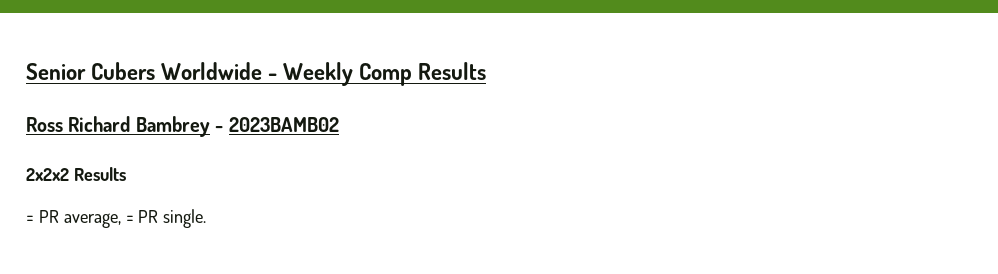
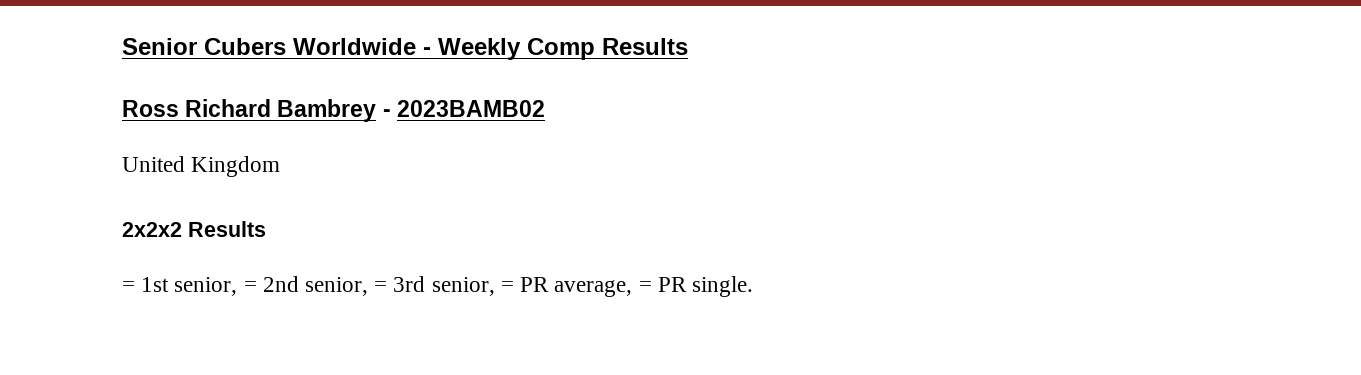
+ United Kingdom
- = PR average, = PR single.
+ = 1st senior, = 2nd senior, = 3rd senior, = PR average, = PR single.

